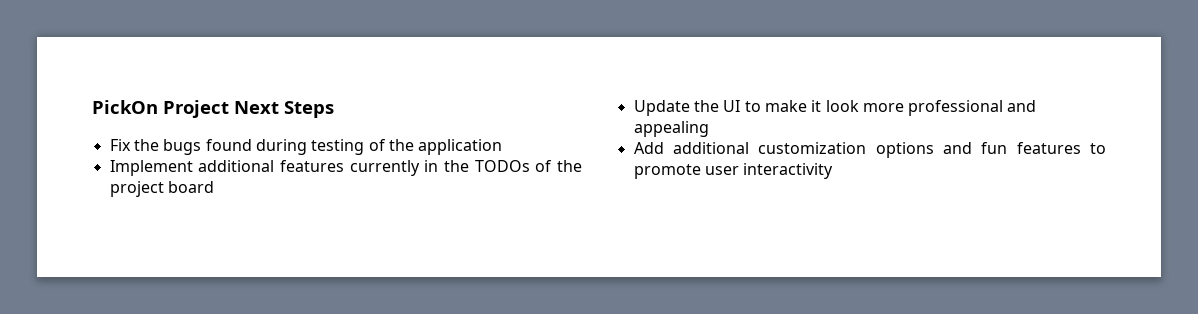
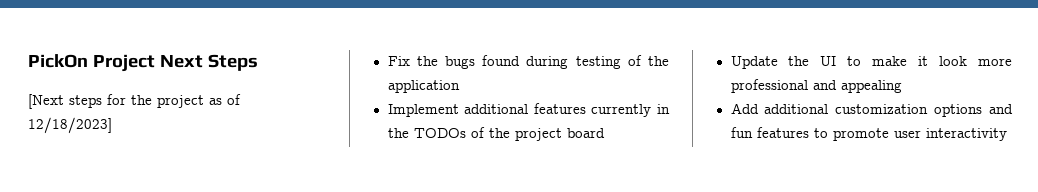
+ [Next steps for the project as of 12/18/2023]

